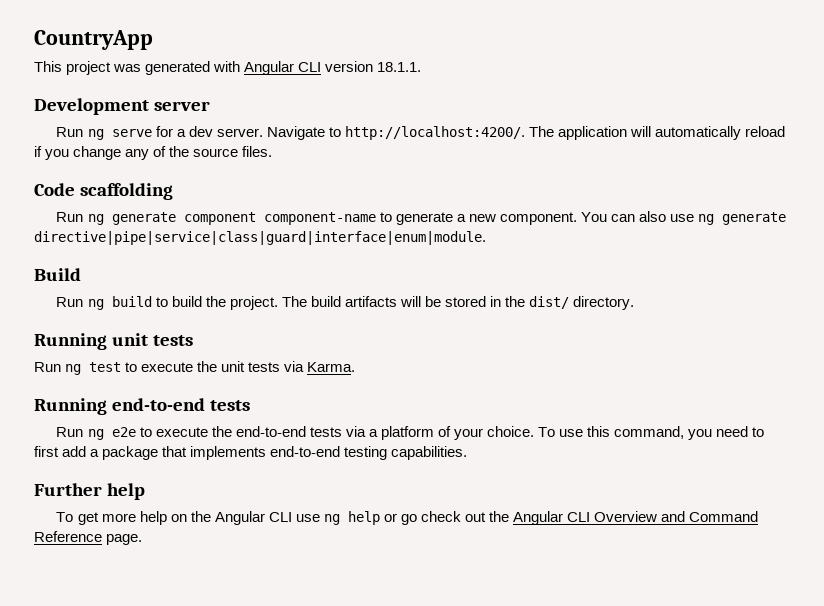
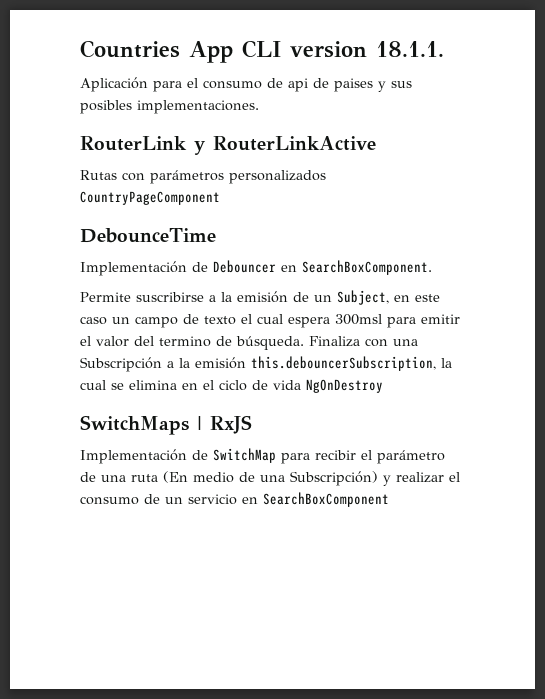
- CountryApp
- This project was generated with Angular CLI version 18.1.1.
- Development server
- Run ng serve for a dev server. Navigate to http://localhost:4200/. The application will automatically reload if you change any of the source files.
- Code scaffolding
- Run ng generate component component-name to generate a new component. You can also use ng generate directive|pipe|service|class|guard|interface|enum|module.
- Build
- Run ng build to build the project. The build artifacts will be stored in the dist/ directory.
- Running unit tests
- Run ng test to execute the unit tests via Karma.
- Running end-to-end tests
- Run ng e2e to execute the end-to-end tests via a platform of your choice. To use this command, you need to first add a package that implements end-to-end testing capabilities.
- Further help
- To get more help on the Angular CLI use ng help or go check out the Angular CLI Overview and Command Reference page.
+ Countries App CLI version 18.1.1.
+ Aplicación para el consumo de api de paises y sus posibles implementaciones.
+ RouterLink y RouterLinkActive
+ Rutas con parámetros personalizados CountryPageComponent
+ DebounceTime
+ Implementación de Debouncer en SearchBoxComponent.
+ Permite suscribirse a la emisión de un Subject, en este caso un campo de texto el cual espera 300msl para emitir el valor del termino de búsqueda. Finaliza con una Subscripción a la emisión this.debouncerSubscription, la cual se elimina en el ciclo de vida NgOnDestroy
+ SwitchMaps | RxJS
+ Implementación de SwitchMap para recibir el parámetro de una ruta (En medio de una Subscripción) y realizar el consumo de un servicio en SearchBoxComponent

